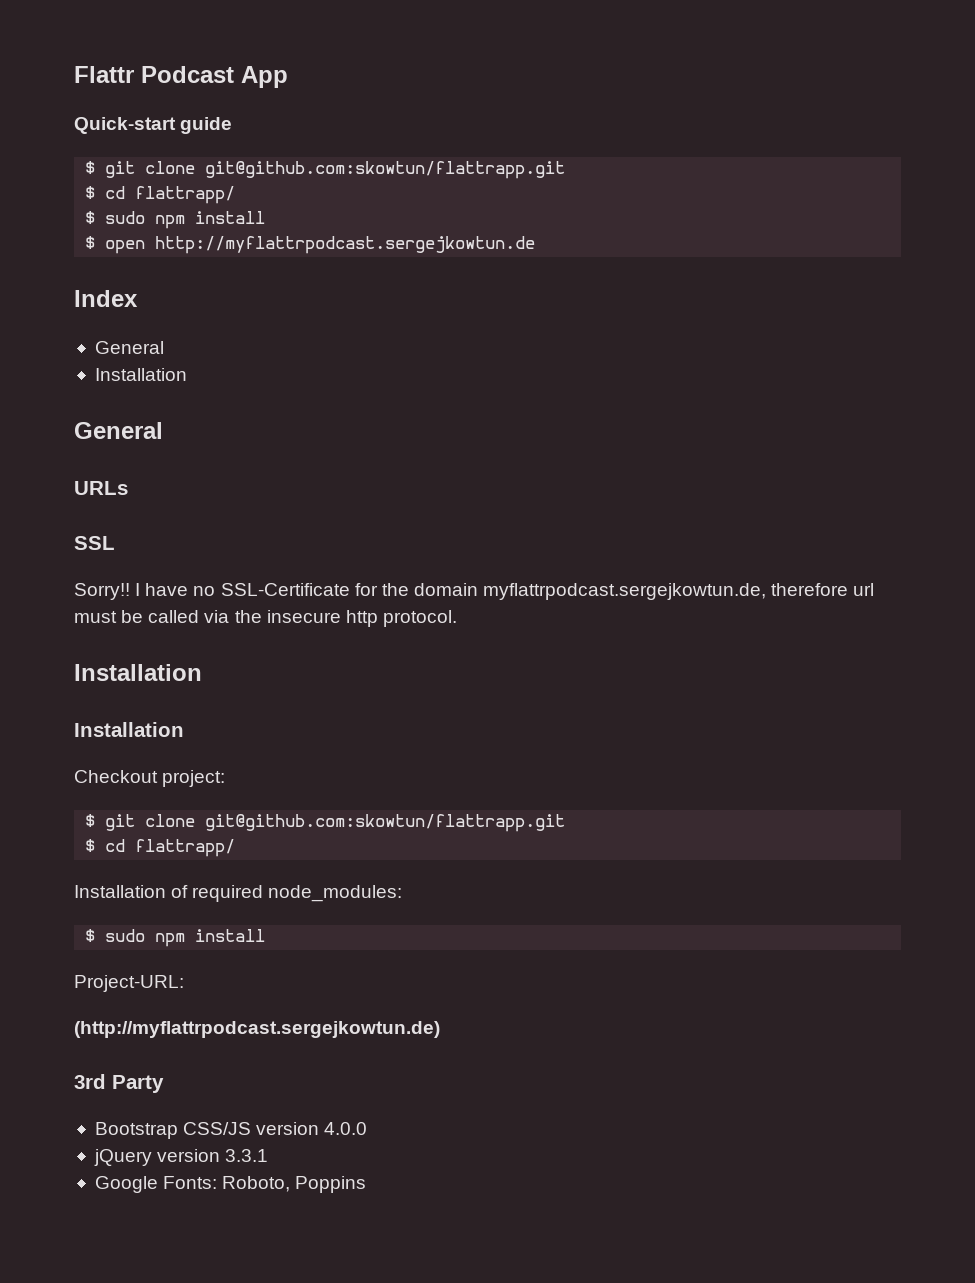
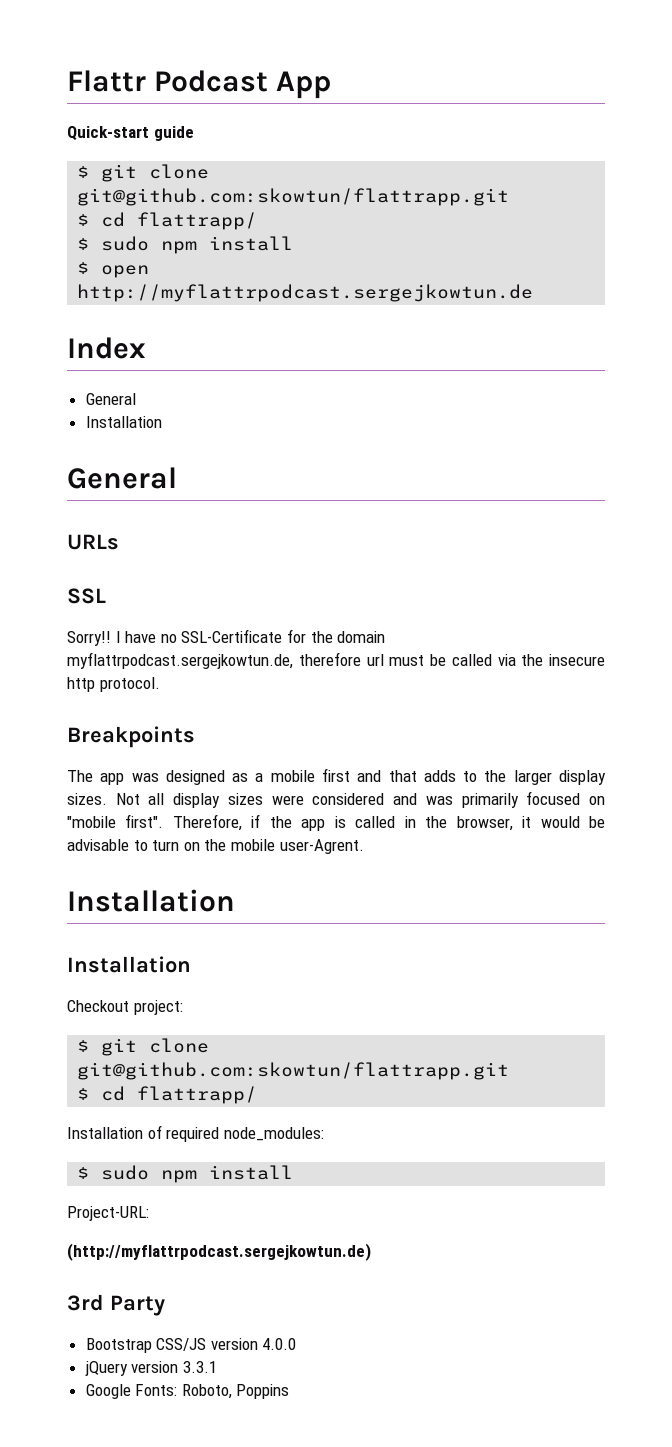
+ Breakpoints
+ The app was designed as a mobile first and that adds to the larger display sizes. Not all display sizes were considered and was primarily focused on "mobile first". Therefore, if the app is called in the browser, it would be advisable to turn on the mobile user-Agrent.

